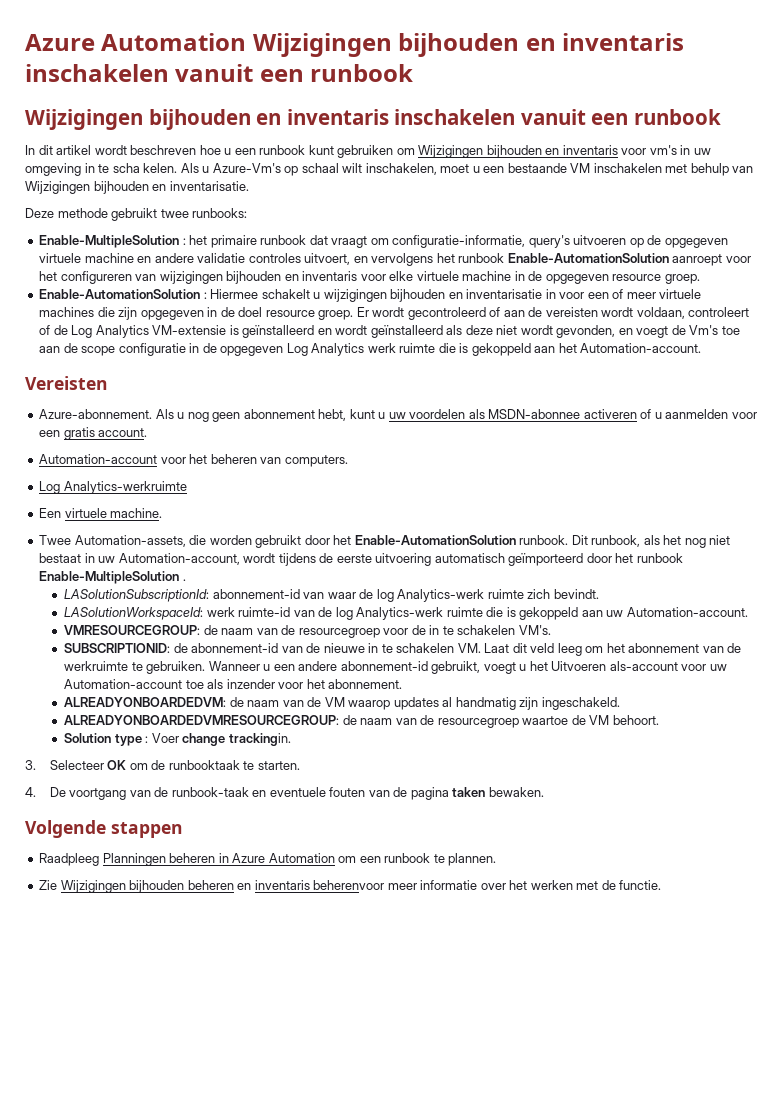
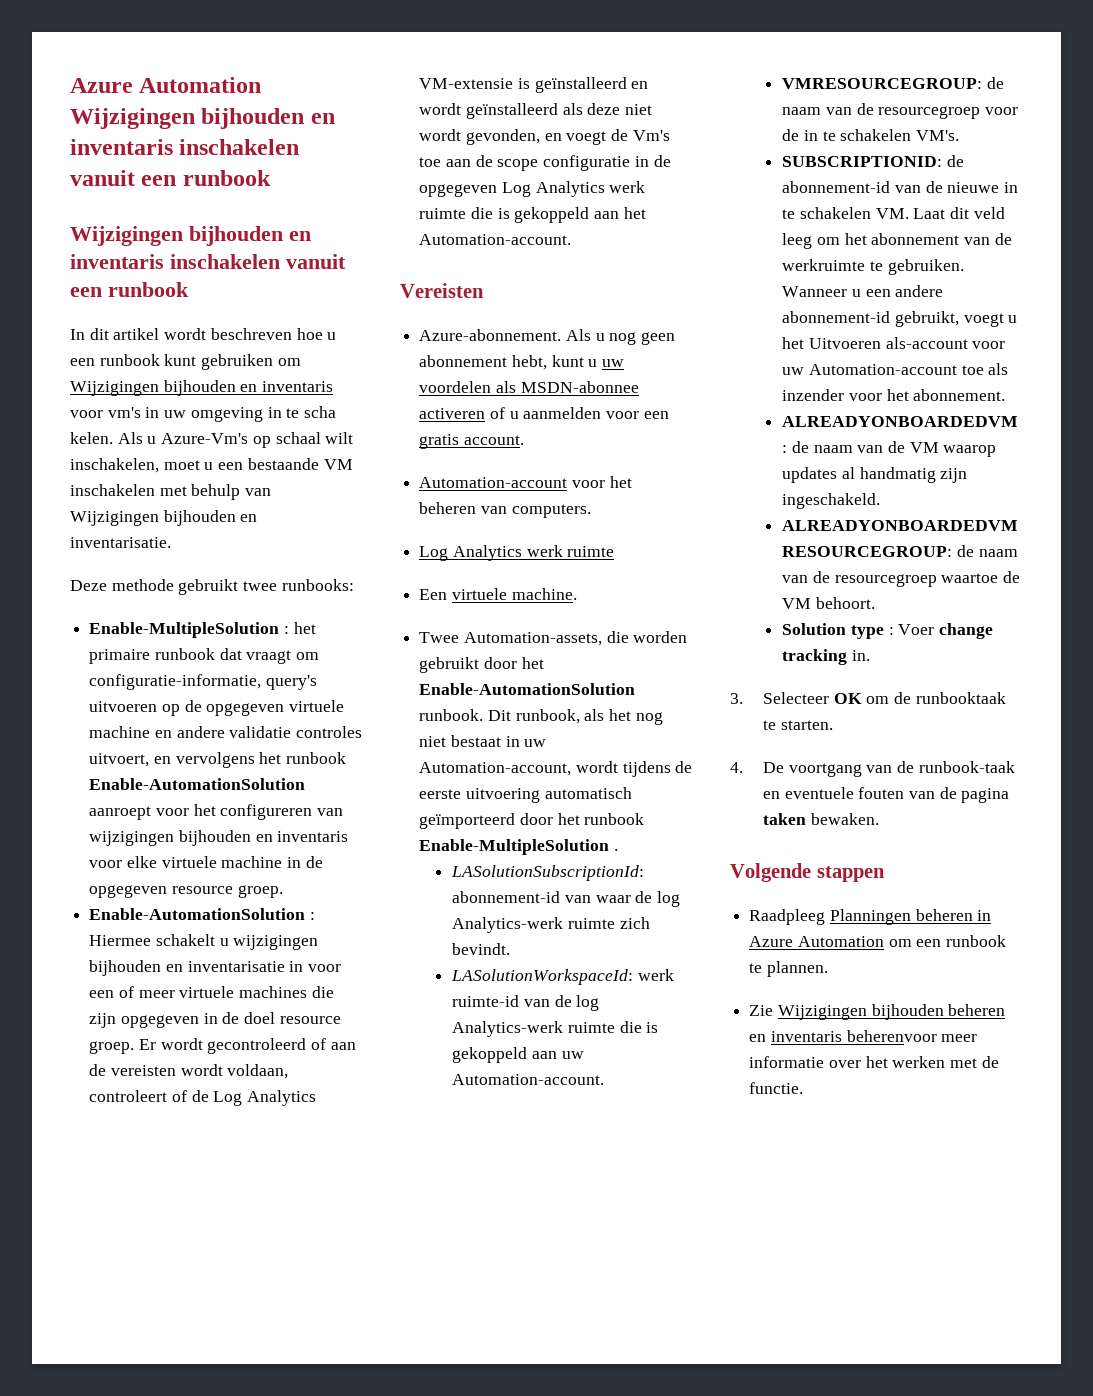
  Automation-account voor het beheren van computers.
- Log Analytics-werkruimte
+ Log Analytics werk ruimte
- Solution type : Voer change trackingin.
+ Solution type : Voer change tracking in.

